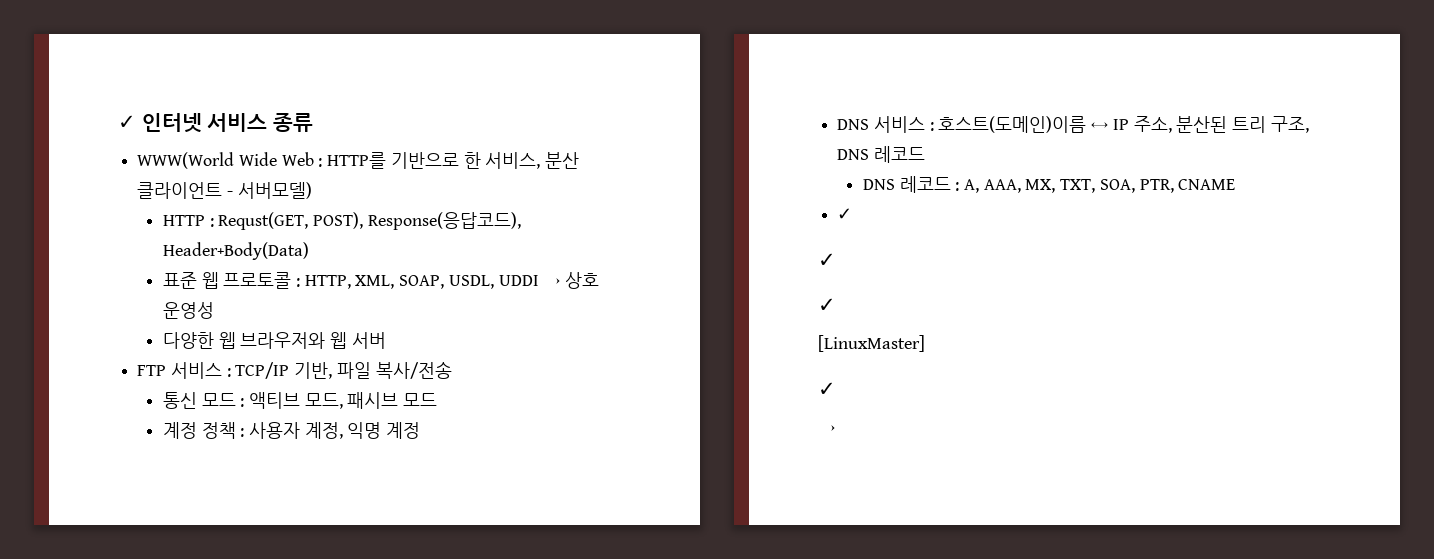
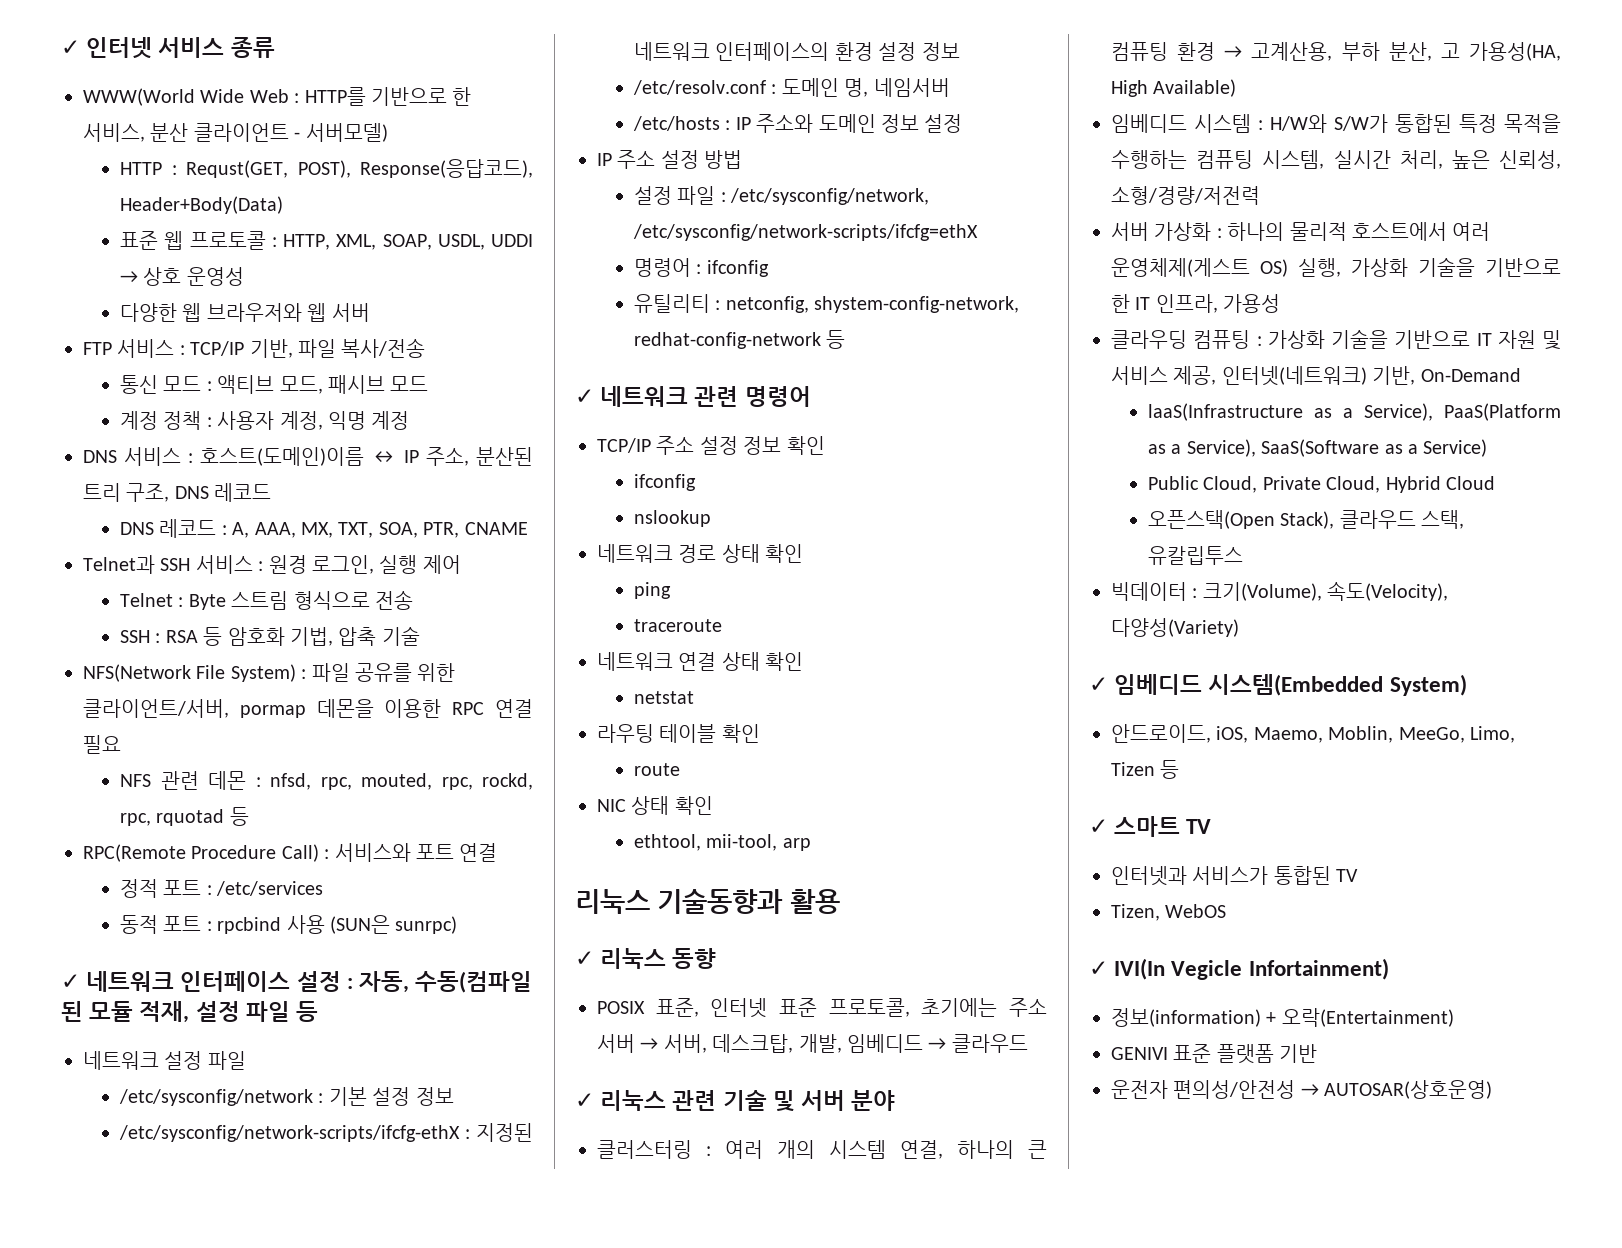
  DNS 레코드 : A, AAA, MX, TXT, SOA, PTR, CNAME
- ✓
- ✓
- ✓
- [LinuxMaster]
- ✓
- →
+ Telnet과 SSH 서비스 : 원경 로그인, 실행 제어
+ Telnet : Byte 스트림 형식으로 전송
+ SSH : RSA 등 암호화 기법, 압축 기술
+ NFS(Network File System) : 파일 공유를 위한 클라이언트/서버, pormap 데몬을 이용한 RPC 연결 필요
+ NFS 관련 데몬 : nfsd, rpc, mouted, rpc, rockd, rpc, rquotad 등
+ RPC(Remote Procedure Call) : 서비스와 포트 연결
+ 정적 포트 : /etc/services
+ 동적 포트 : rpcbind 사용 (SUN은 sunrpc)
+ ✓ 네트워크 인터페이스 설정 : 자동, 수동(컴파일 된 모듈 적재, 설정 파일 등
+ 네트워크 설정 파일
+ /etc/sysconfig/network : 기본 설정 정보
+ /etc/sysconfig/network-scripts/ifcfg-ethX : 지정된 네트워크 인터페이스의 환경 설정 정보
+ /etc/resolv.conf : 도메인 명, 네임서버
+ /etc/hosts : IP 주소와 도메인 정보 설정
+ IP 주소 설정 방법
+ 설정 파일 : /etc/sysconfig/network, /etc/sysconfig/network-scripts/ifcfg=ethX
+ 명령어 : ifconfig
+ 유틸리티 : netconfig, shystem-config-network, redhat-config-network 등
+ ✓ 네트워크 관련 명령어
+ TCP/IP 주소 설정 정보 확인
+ ifconfig
+ nslookup
+ 네트워크 경로 상태 확인
+ ping
+ traceroute
+ 네트워크 연결 상태 확인
+ netstat
+ 라우팅 테이블 확인
+ route
+ NIC 상태 확인
+ ethtool, mii-tool, arp
+ 리눅스 기술동향과 활용
+ ✓ 리눅스 동향
+ POSIX 표준, 인터넷 표준 프로토콜, 초기에는 주소 서버 → 서버, 데스크탑, 개발, 임베디드 → 클라우드
+ ✓ 리눅스 관련 기술 및 서버 분야
+ 클러스터링 : 여러 개의 시스템 연결, 하나의 큰 컴퓨팅 환경 → 고계산용, 부하 분산, 고 가용성(HA, High Available)
+ 임베디드 시스템 : H/W와 S/W가 통합된 특정 목적을 수행하는 컴퓨팅 시스템, 실시간 처리, 높은 신뢰성, 소형/경량/저전력
+ 서버 가상화 : 하나의 물리적 호스트에서 여러 운영체제(게스트 OS) 실행, 가상화 기술을 기반으로 한 IT 인프라, 가용성
+ 클라우딩 컴퓨팅 : 가상화 기술을 기반으로 IT 자원 및 서비스 제공, 인터넷(네트워크) 기반, On-Demand
+ laaS(Infrastructure as a Service), PaaS(Platform as a Service), SaaS(Software as a Service)
+ Public Cloud, Private Cloud, Hybrid Cloud
+ 오픈스택(Open Stack), 클라우드 스택, 유칼립투스
+ 빅데이터 : 크기(Volume), 속도(Velocity), 다양성(Variety)
+ ✓ 임베디드 시스템(Embedded System)
+ 안드로이드, iOS, Maemo, Moblin, MeeGo, Limo, Tizen 등
+ ✓ 스마트 TV
+ 인터넷과 서비스가 통합된 TV
+ Tizen, WebOS
+ ✓ IVI(In Vegicle Infortainment)
+ 정보(information) + 오락(Entertainment)
+ GENIVI 표준 플랫폼 기반
+ 운전자 편의성/안전성 → AUTOSAR(상호운영)

